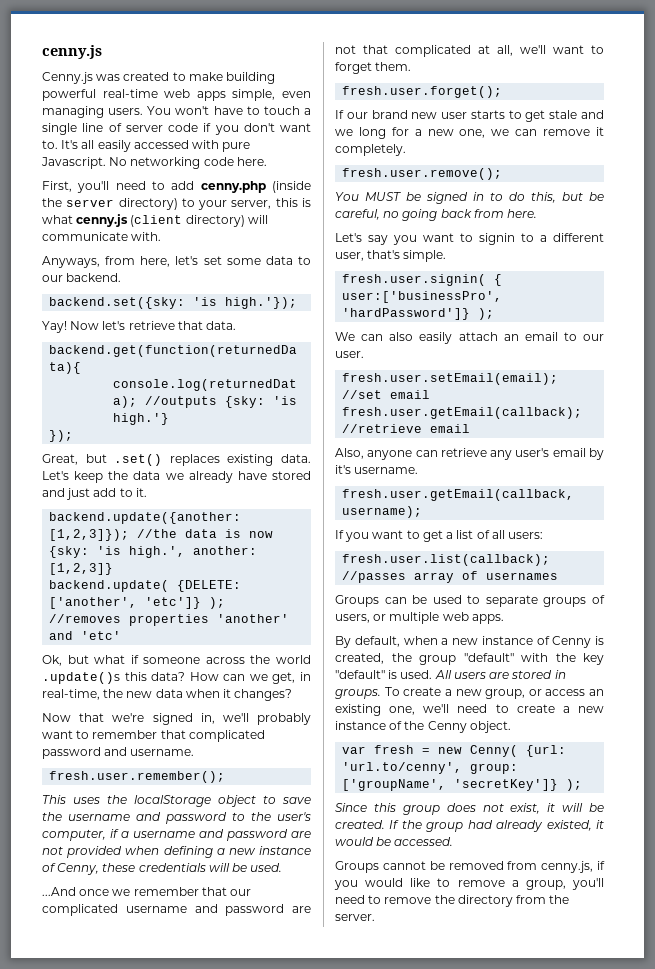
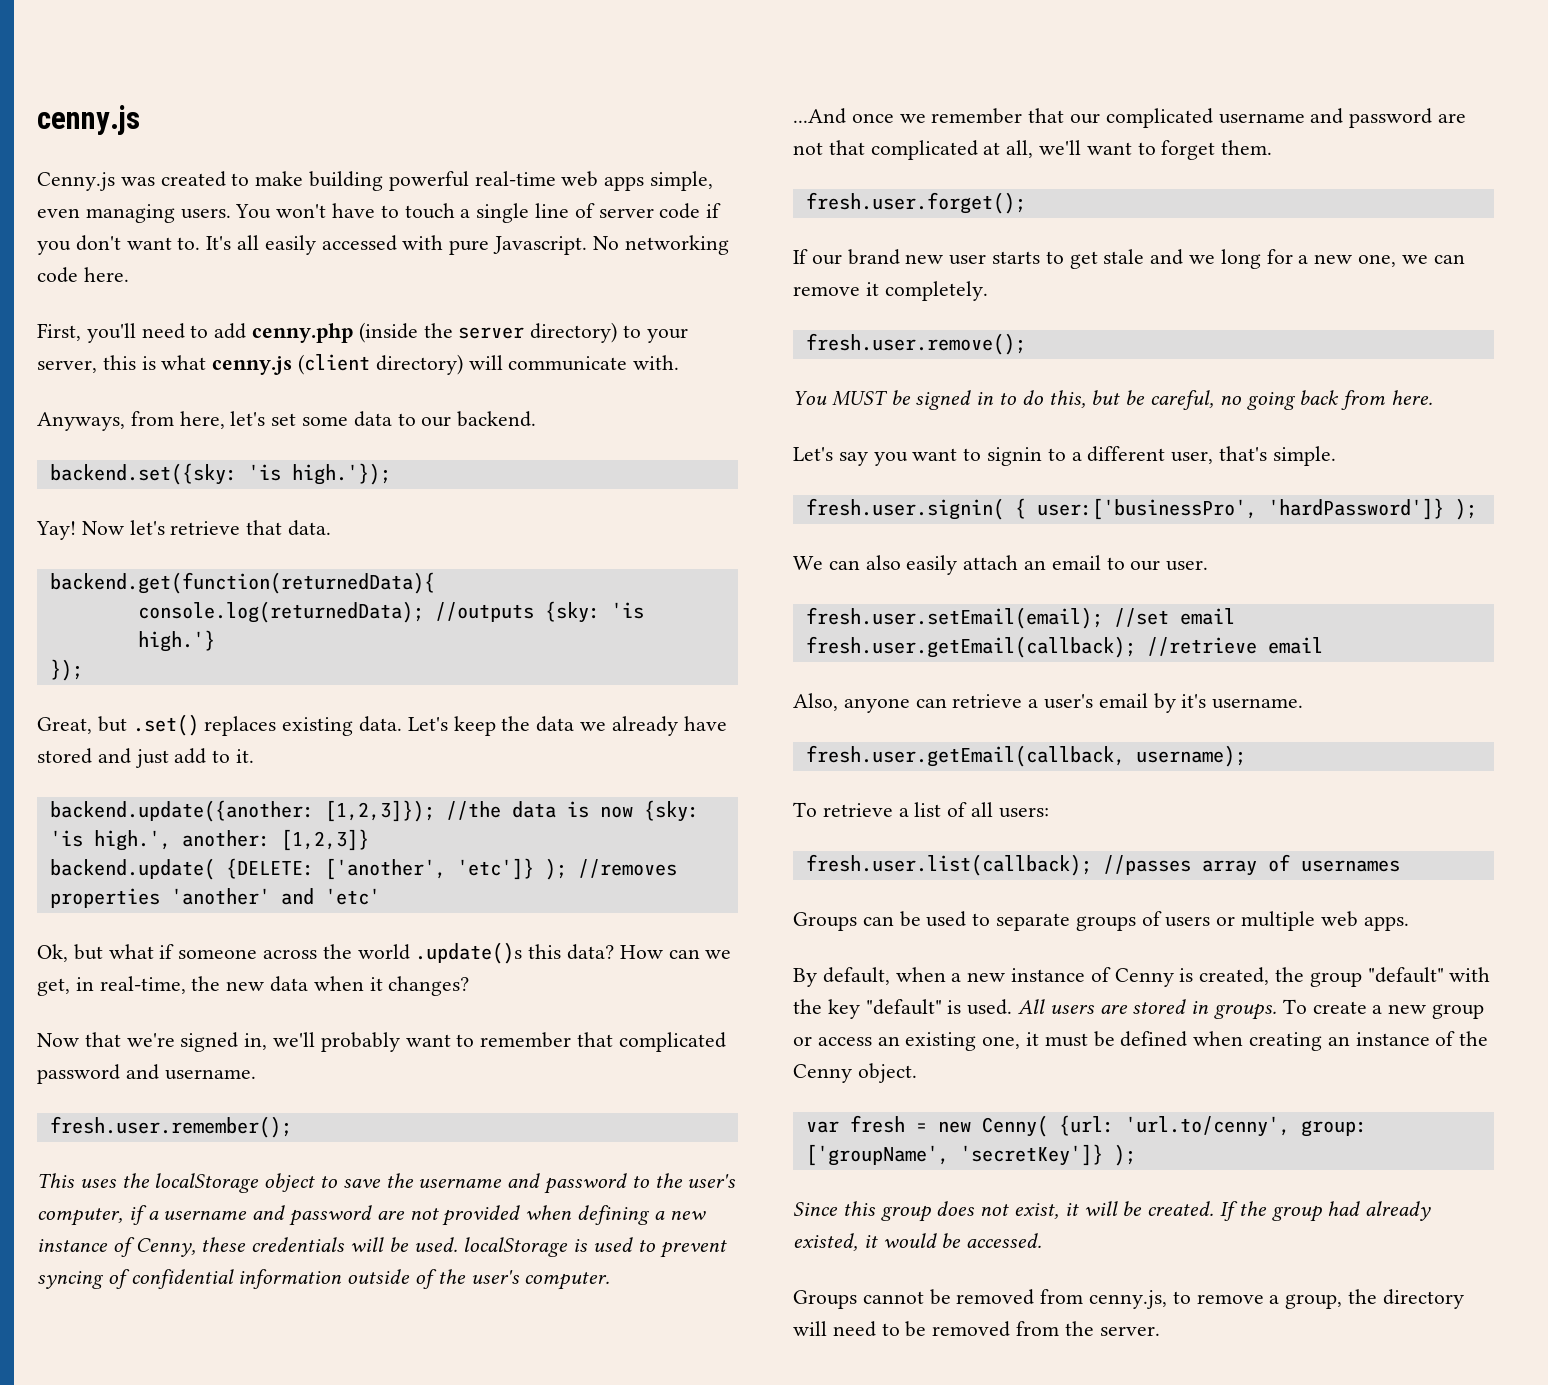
- This uses the localStorage object to save the username and password to the user's computer, if a username and password are not provided when defining a new instance of Cenny, these credentials will be used.
+ This uses the localStorage object to save the username and password to the user's computer, if a username and password are not provided when defining a new instance of Cenny, these credentials will be used. localStorage is used to prevent syncing of confidential information outside of the user's computer.
- Also, anyone can retrieve any user's email by it's username.
+ Also, anyone can retrieve a user's email by it's username.
- If you want to get a list of all users:
+ To retrieve a list of all users:
- Groups can be used to separate groups of users, or multiple web apps.
+ Groups can be used to separate groups of users or multiple web apps.
- To create a new group, or access an existing one, we'll need to create a new instance of the Cenny object.
+ To create a new group or access an existing one, it must be defined when creating an instance of the Cenny object.
- Groups cannot be removed from cenny.js, if you would like to remove a group, you'll need to remove the directory from the server.
+ Groups cannot be removed from cenny.js, to remove a group, the directory will need to be removed from the server.

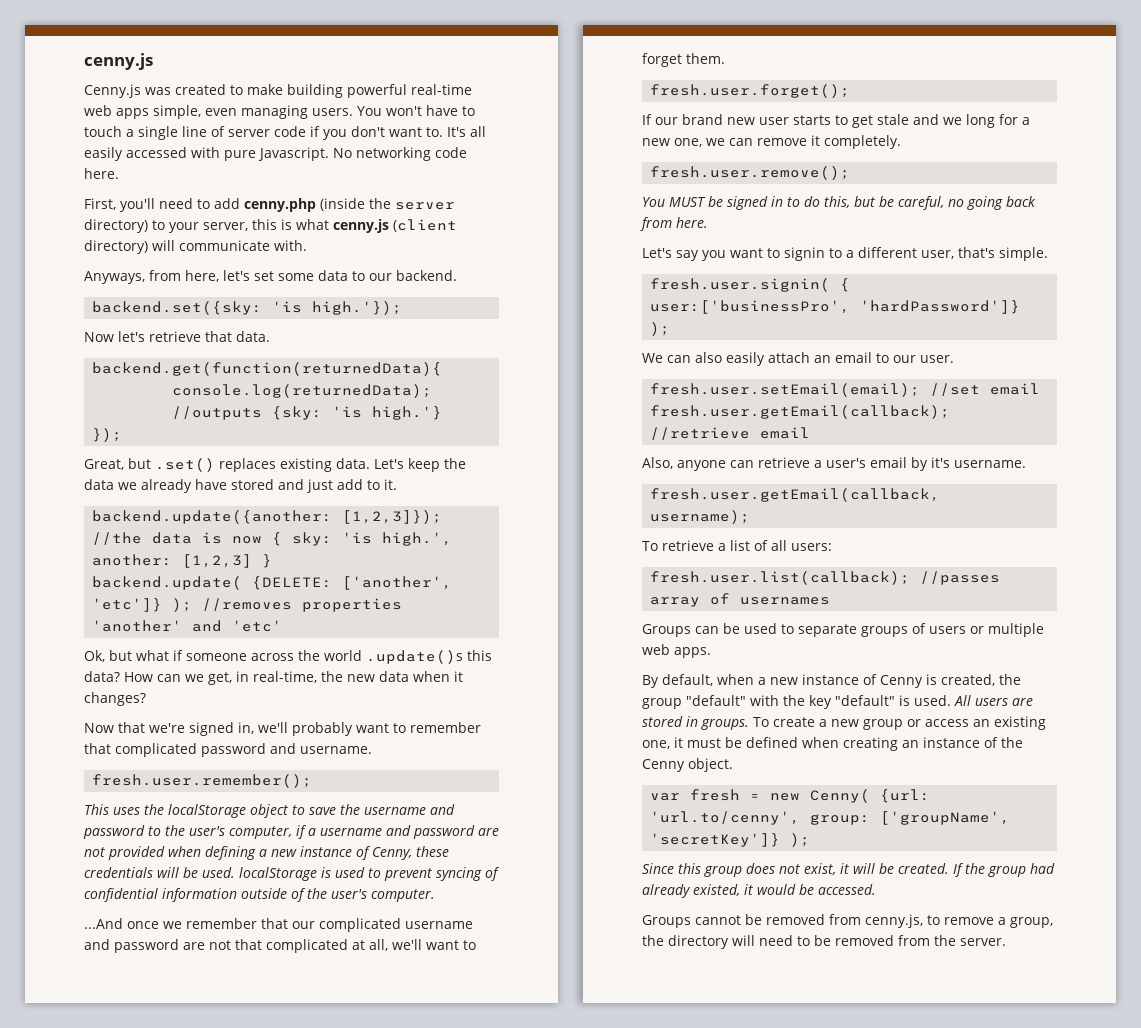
- Yay!
- backend.update({another: [1,2,3]}); //the data is now {sky: 'is high.', another: [1,2,3]}
+ backend.update({another: [1,2,3]}); //the data is now { sky: 'is high.', another: [1,2,3] }

